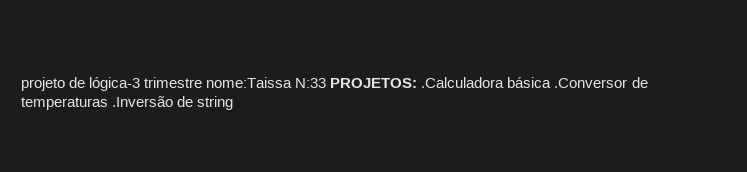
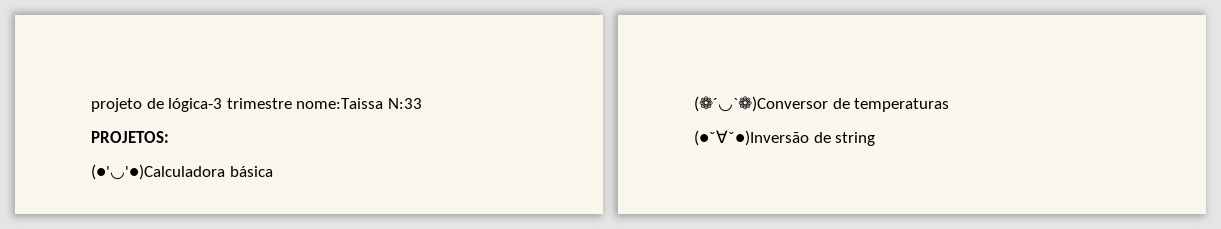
- projeto de lógica-3 trimestre nome:Taissa N:33 PROJETOS: .Calculadora básica .Conversor de temperaturas .Inversão de string
+ projeto de lógica-3 trimestre nome:Taissa N:33
+ PROJETOS:
+ (●'◡'●)Calculadora básica
+ (❁´◡`❁)Conversor de temperaturas
+ (●ˇ∀ˇ●)Inversão de string

